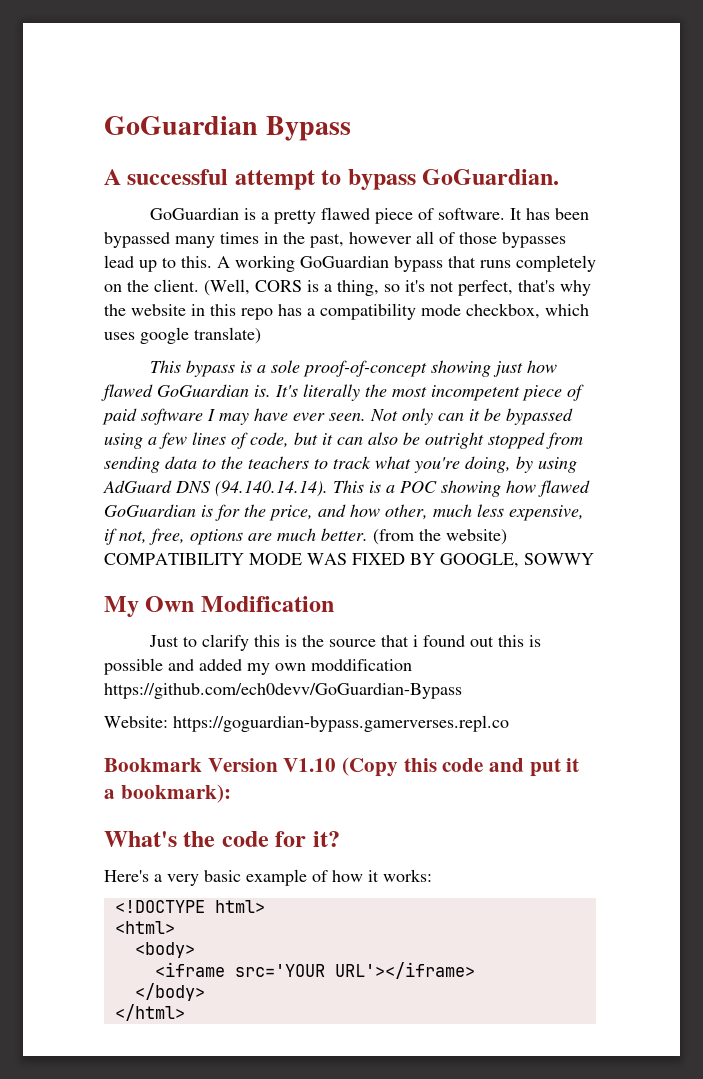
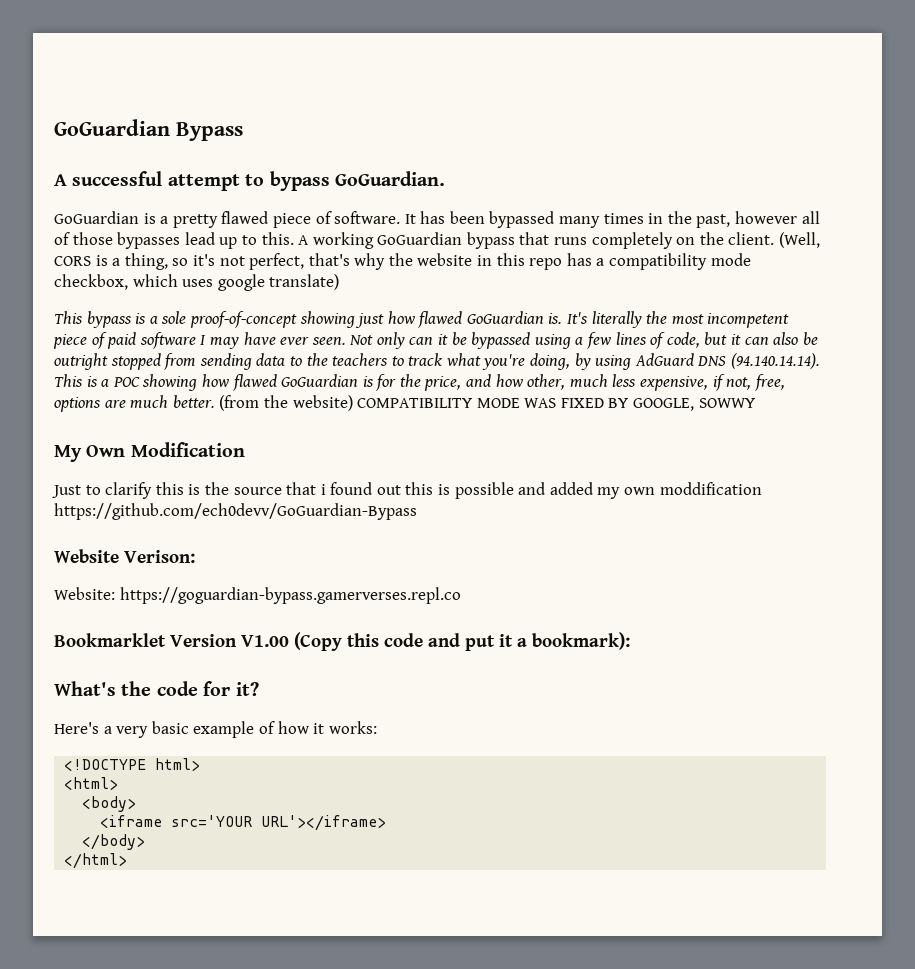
+ Website Verison:
- Bookmark Version V1.10 (Copy this code and put it a bookmark):
+ Bookmarklet Version V1.00 (Copy this code and put it a bookmark):

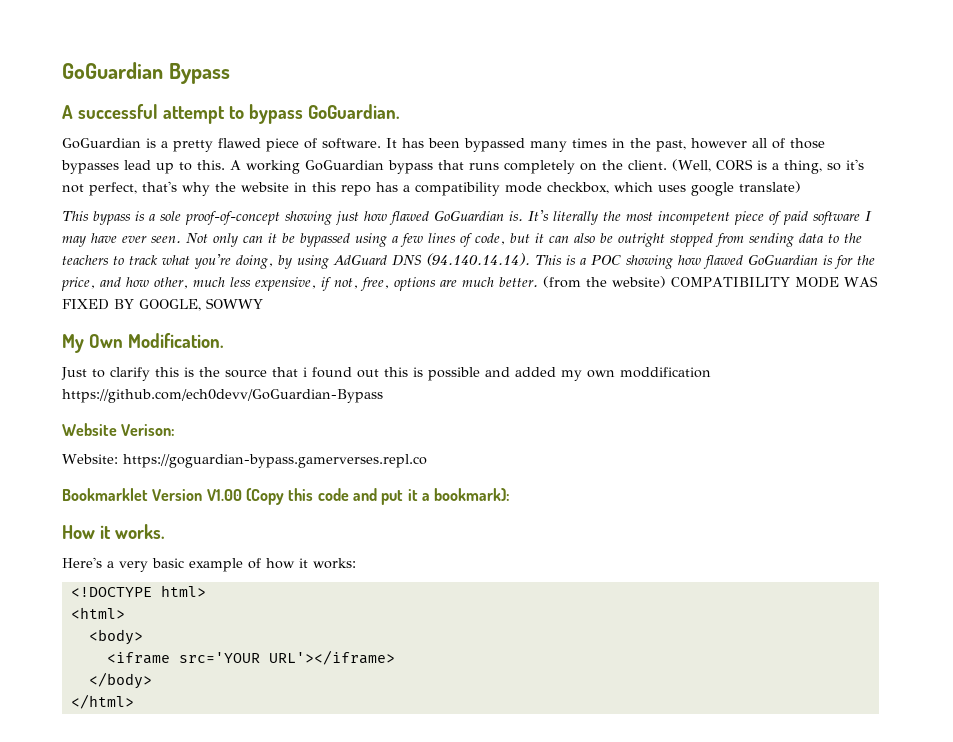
- My Own Modification
+ My Own Modification.
- What's the code for it?
+ How it works.

